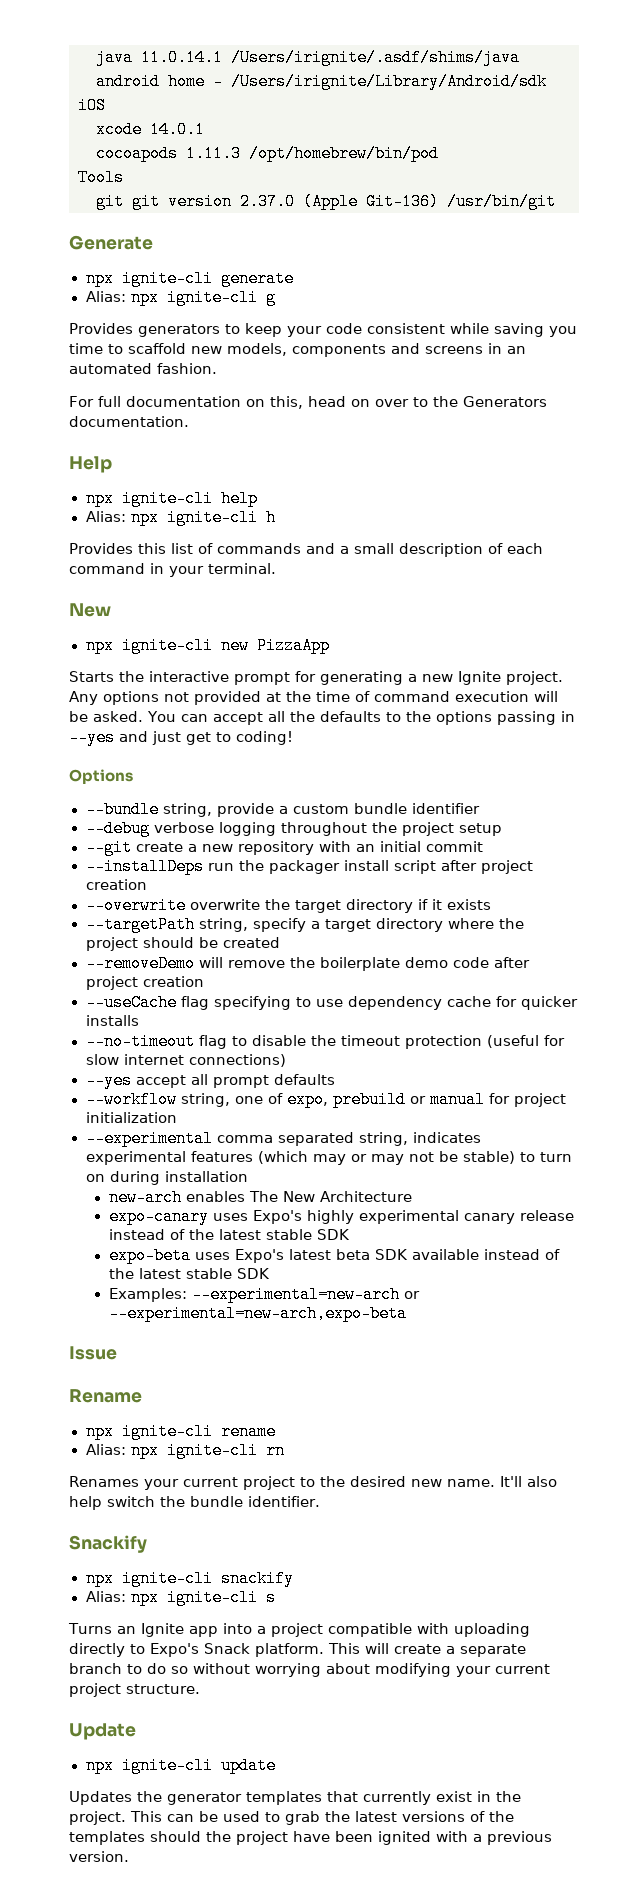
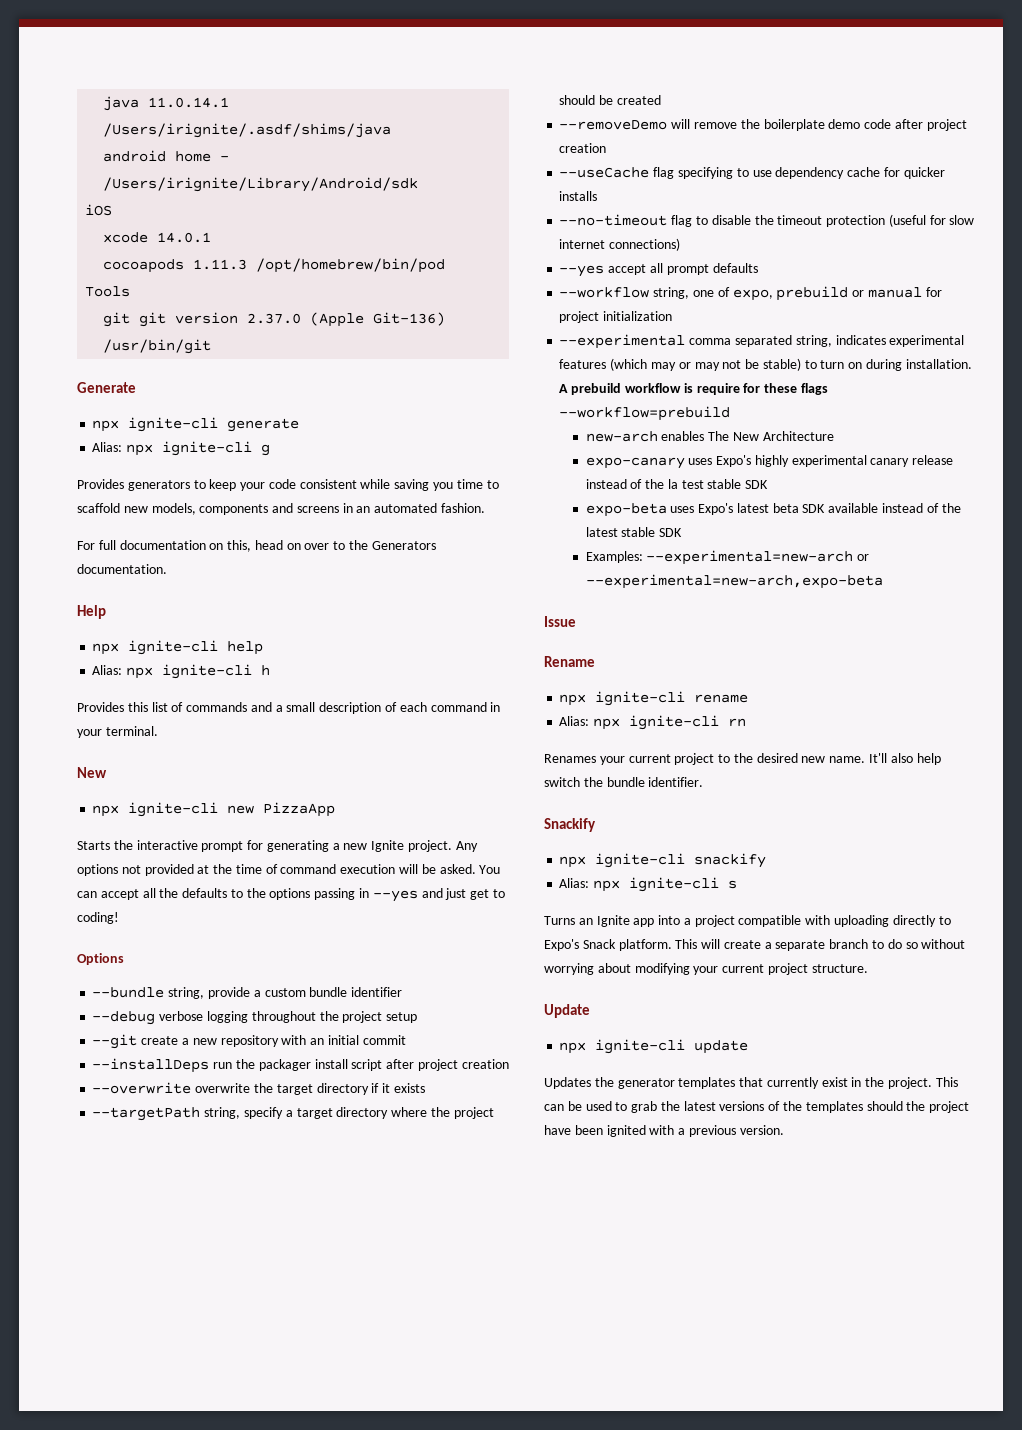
- --experimental comma separated string, indicates experimental features (which may or may not be stable) to turn on during installation
+ --experimental comma separated string, indicates experimental features (which may or may not be stable) to turn on during installation. A prebuild workflow is require for these flags --workflow=prebuild
- expo-canary uses Expo's highly experimental canary release instead of the latest stable SDK
+ expo-canary uses Expo's highly experimental canary release instead of the la test stable SDK

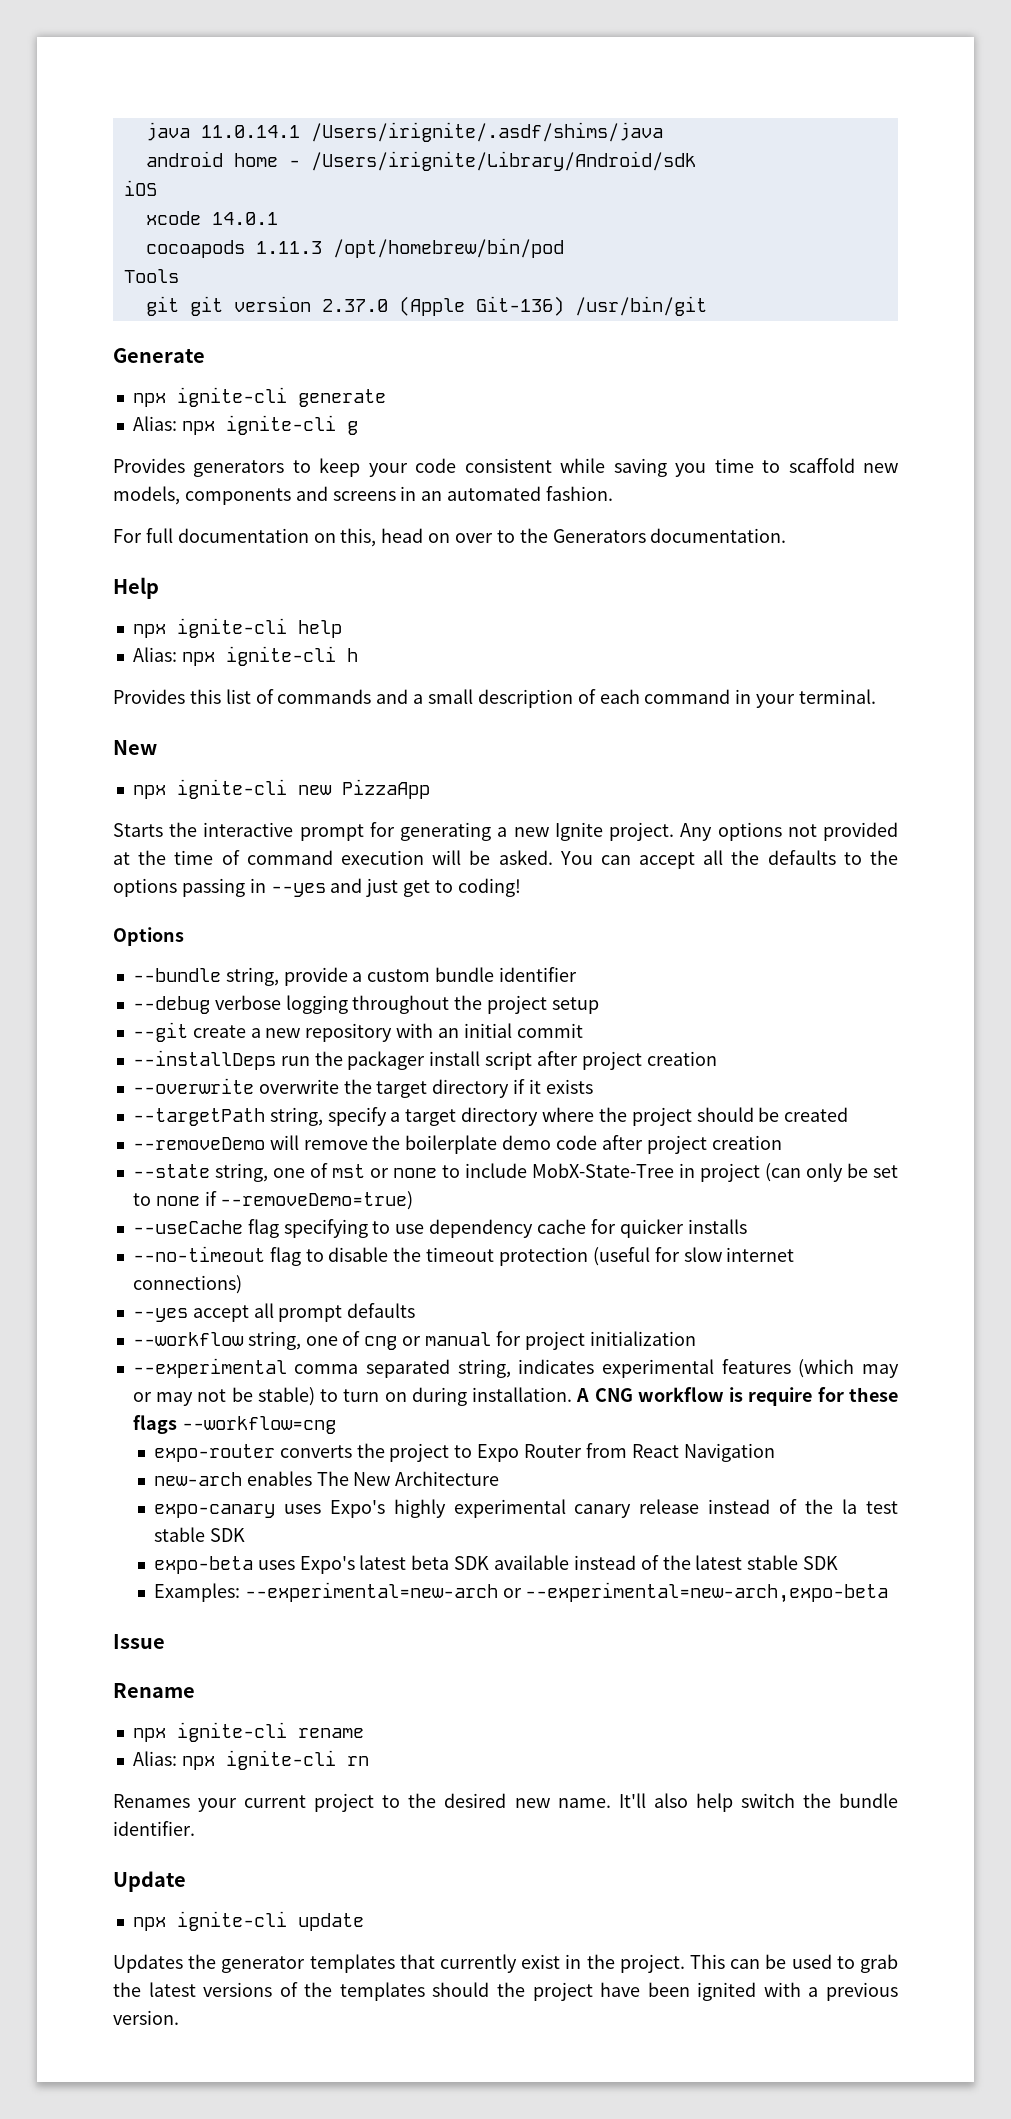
+ --state string, one of mst or none to include MobX-State-Tree in project (can only be set to none if --removeDemo=true)
- --workflow string, one of expo, prebuild or manual for project initialization
+ --workflow string, one of cng or manual for project initialization
- A prebuild workflow is require for these flags --workflow=prebuild
+ A CNG workflow is require for these flags --workflow=cng
+ expo-router converts the project to Expo Router from React Navigation
- Snackify
- npx ignite-cli snackify
- Alias: npx ignite-cli s
- Turns an Ignite app into a project compatible with uploading directly to Expo's Snack platform. This will create a separate branch to do so without worrying about modifying your current project structure.

